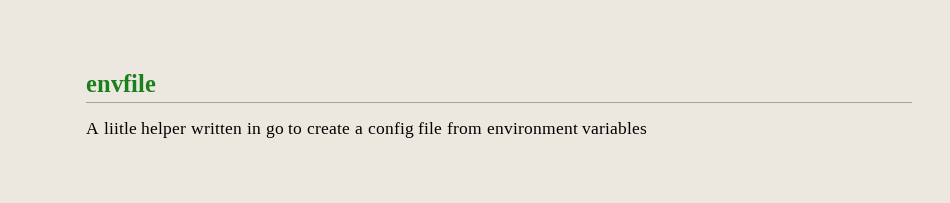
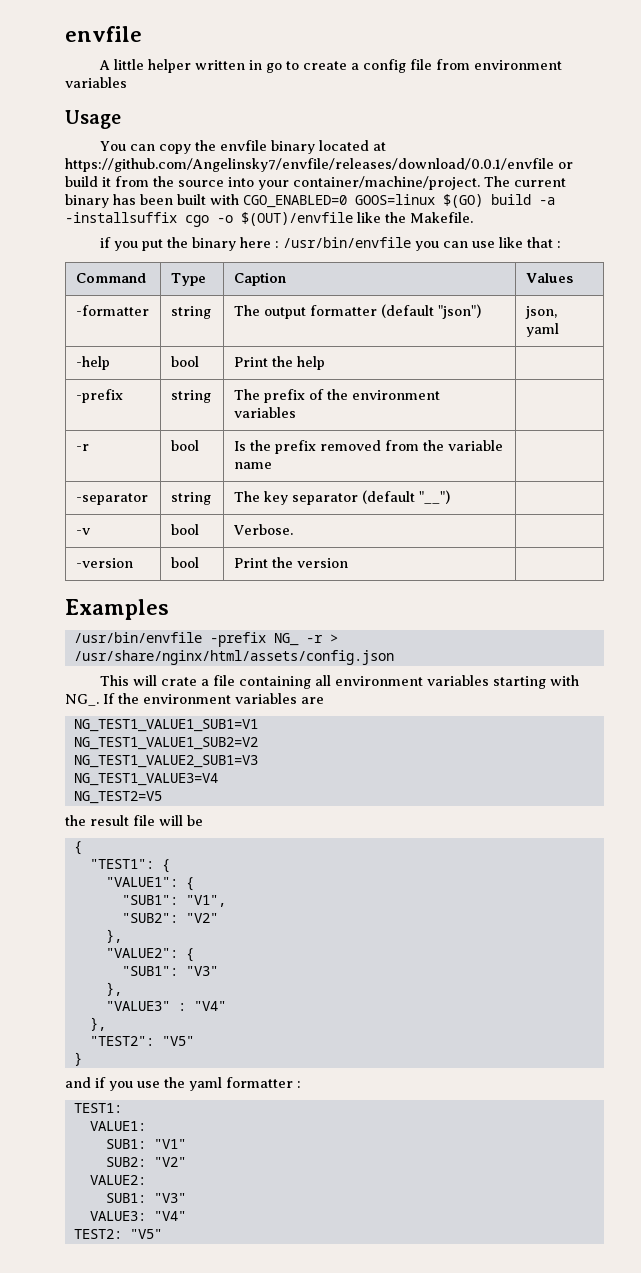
- A liitle helper written in go to create a config file from environment variables
+ A little helper written in go to create a config file from environment variables
+ Usage
+ You can copy the envfile binary located at https://github.com/Angelinsky7/envfile/releases/download/0.0.1/envfile or build it from the source into your container/machine/project. The current binary has been built with CGO_ENABLED=0 GOOS=linux $(GO) build -a -installsuffix cgo -o $(OUT)/envfile like the Makefile.
+ if you put the binary here : /usr/bin/envfile you can use like that :
+ Command | Type | Caption | Values
+ -formatter | string | The output formatter (default "json") | json, yaml
+ -help | bool | Print the help |
+ -prefix | string | The prefix of the environment variables |
+ -r | bool | Is the prefix removed from the variable name |
+ -separator | string | The key separator (default "__") |
+ -v | bool | Verbose. |
+ -version | bool | Print the version |
+ Examples
+ /usr/bin/envfile -prefix NG_ -r > /usr/share/nginx/html/assets/config.json
+ This will crate a file containing all environment variables starting with NG_. If the environment variables are
+ NG_TEST1_VALUE1_SUB1=V1
+ NG_TEST1_VALUE1_SUB2=V2
+ NG_TEST1_VALUE2_SUB1=V3
+ NG_TEST1_VALUE3=V4
+ NG_TEST2=V5
+ the result file will be
+ {
+ "TEST1": {
+ "VALUE1": {
+ "SUB1": "V1",
+ "SUB2": "V2"
+ },
+ "VALUE2": {
+ "SUB1": "V3"
+ },
+ "VALUE3" : "V4"
+ },
+ "TEST2": "V5"
+ }
+ and if you use the yaml formatter :
+ TEST1:
+ VALUE1:
+ SUB1: "V1"
+ SUB2: "V2"
+ VALUE2:
+ SUB1: "V3"
+ VALUE3: "V4"
+ TEST2: "V5"

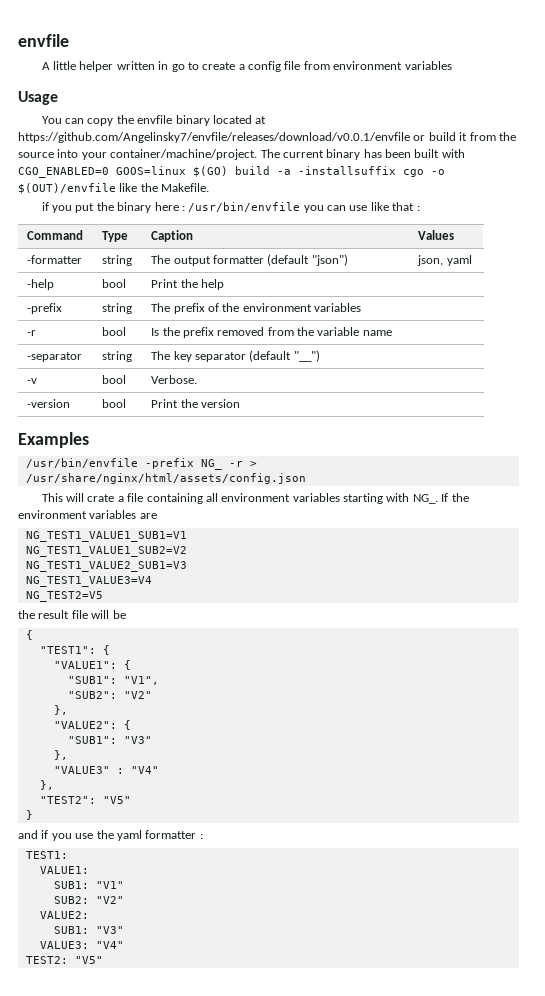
- You can copy the envfile binary located at https://github.com/Angelinsky7/envfile/releases/download/0.0.1/envfile or build it from the source into your container/machine/project.
+ You can copy the envfile binary located at https://github.com/Angelinsky7/envfile/releases/download/v0.0.1/envfile or build it from the source into your container/machine/project.

